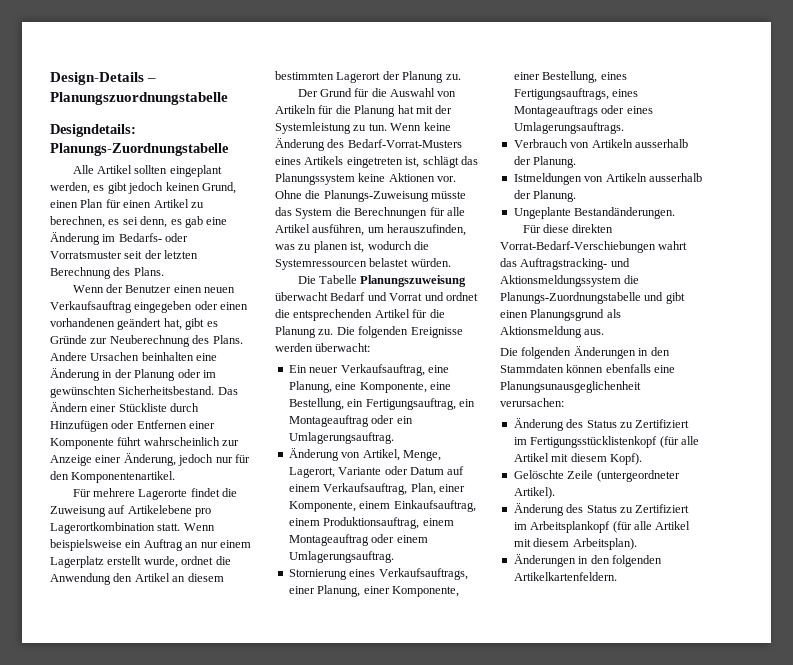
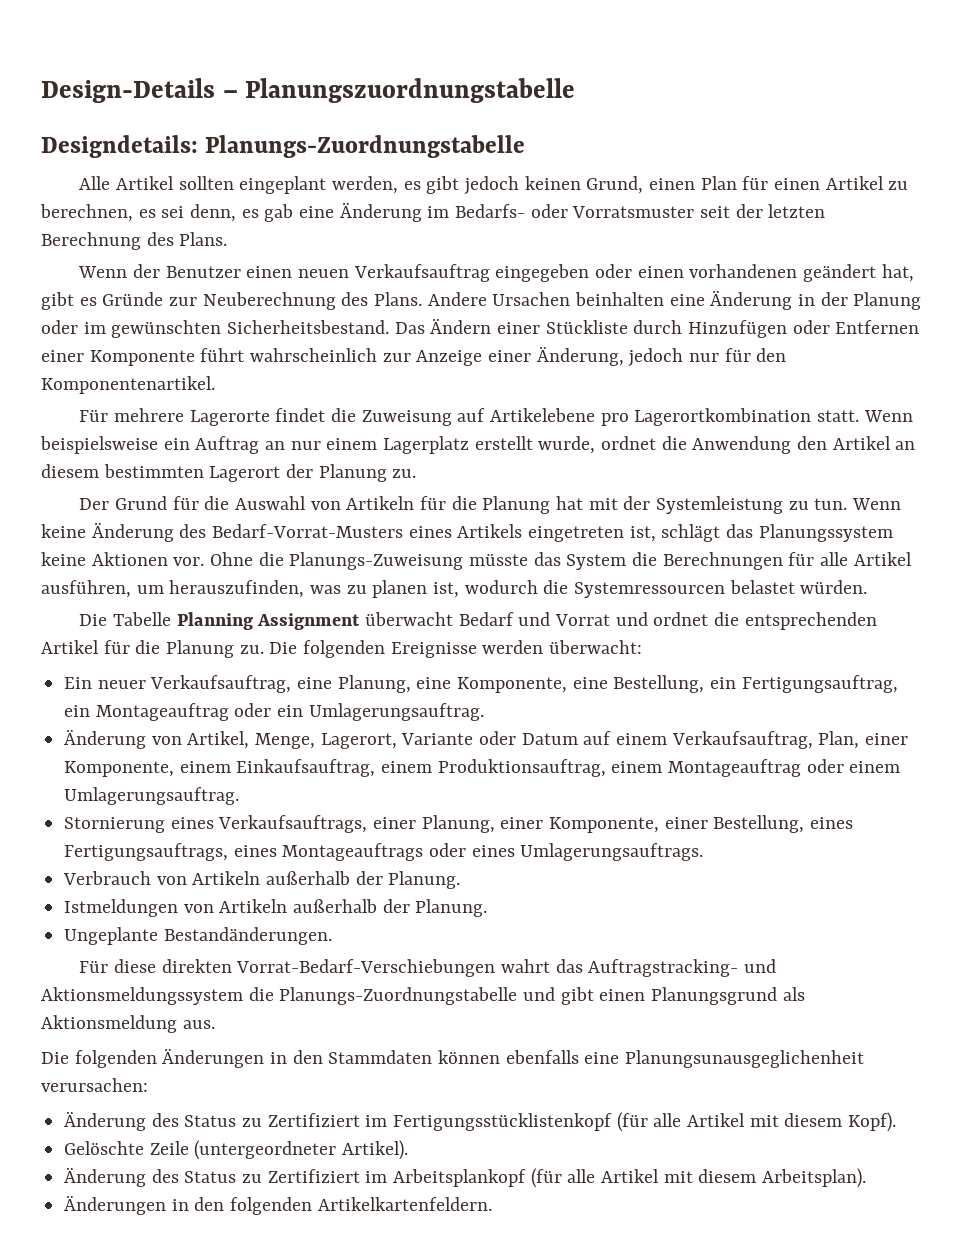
- Die Tabelle Planungszuweisung überwacht Bedarf und Vorrat und ordnet die entsprechenden Artikel für die Planung zu.
+ Die Tabelle Planning Assignment überwacht Bedarf und Vorrat und ordnet die entsprechenden Artikel für die Planung zu.
- Verbrauch von Artikeln ausserhalb der Planung.
+ Verbrauch von Artikeln außerhalb der Planung.
- Istmeldungen von Artikeln ausserhalb der Planung.
+ Istmeldungen von Artikeln außerhalb der Planung.

